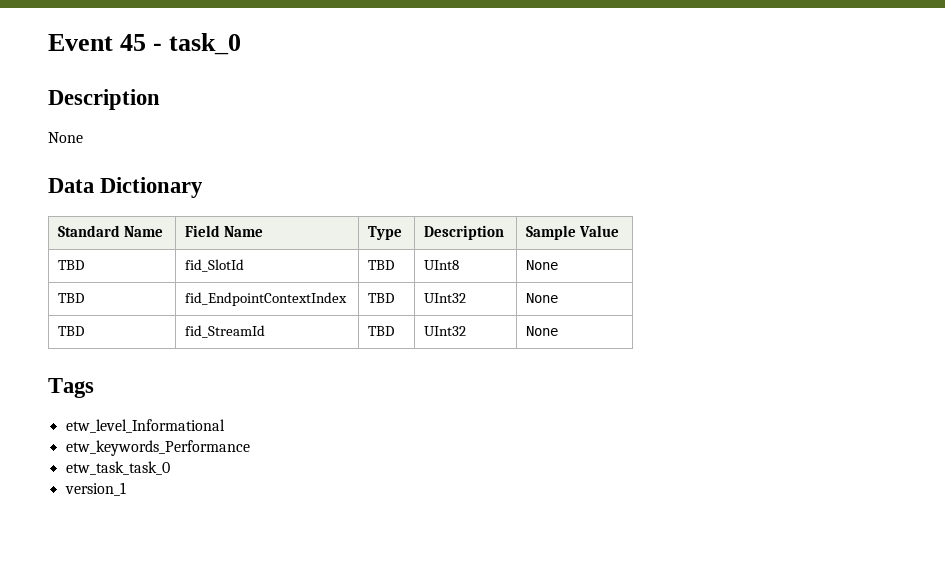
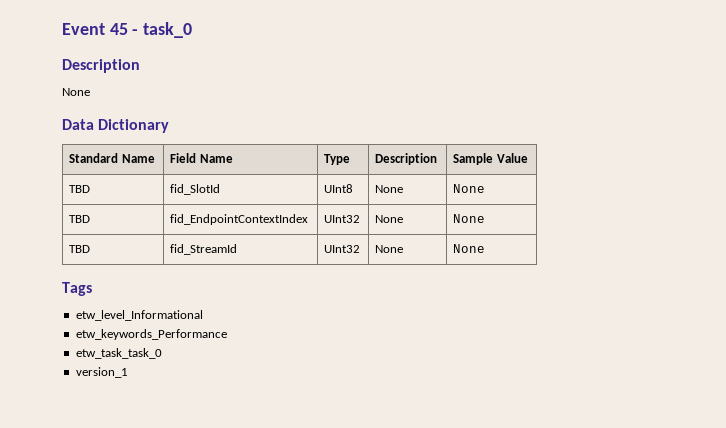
- TBD | fid_SlotId | TBD | UInt8 | None
+ TBD | fid_SlotId | UInt8 | None | None
- TBD | fid_EndpointContextIndex | TBD | UInt32 | None
+ TBD | fid_EndpointContextIndex | UInt32 | None | None
- TBD | fid_StreamId | TBD | UInt32 | None
+ TBD | fid_StreamId | UInt32 | None | None

